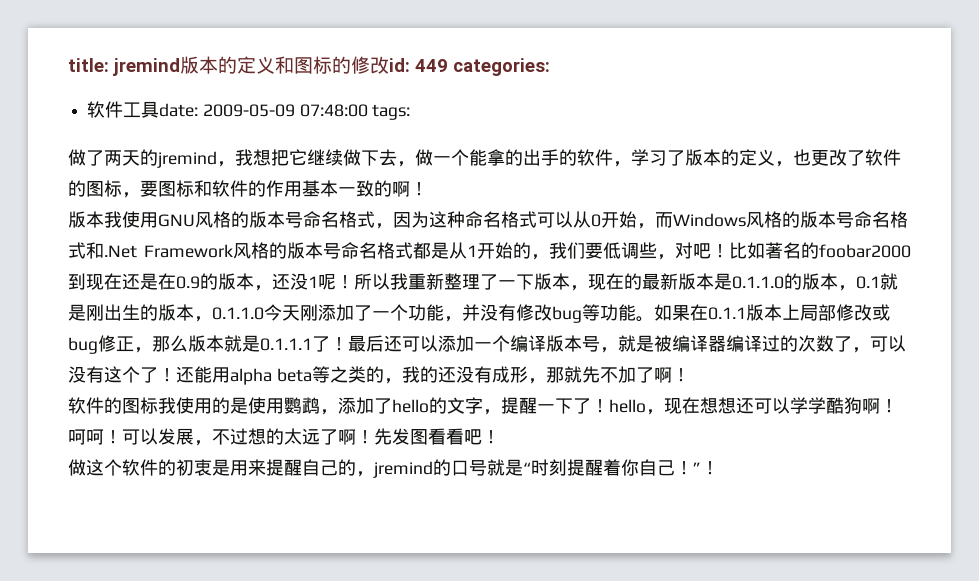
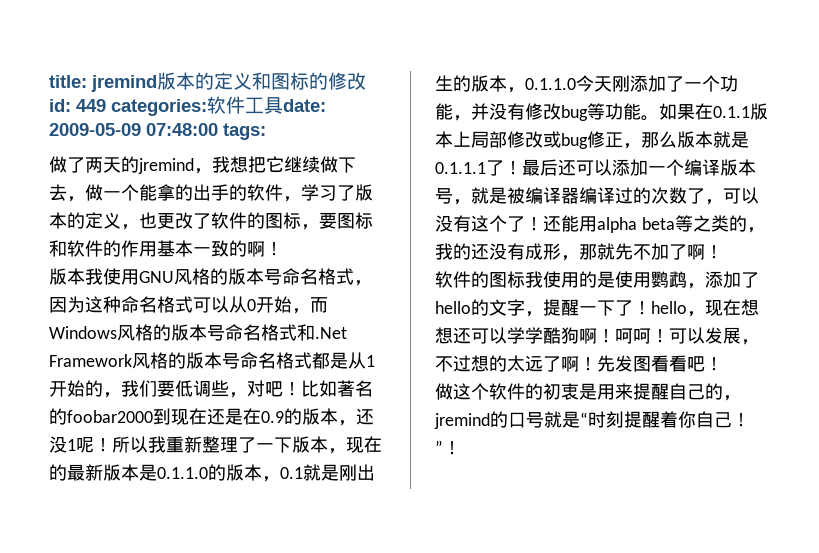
- title: jremind版本的定义和图标的修改id: 449 categories:
- 软件工具date: 2009-05-09 07:48:00 tags:
+ title: jremind版本的定义和图标的修改id: 449 categories:软件工具date: 2009-05-09 07:48:00 tags:

